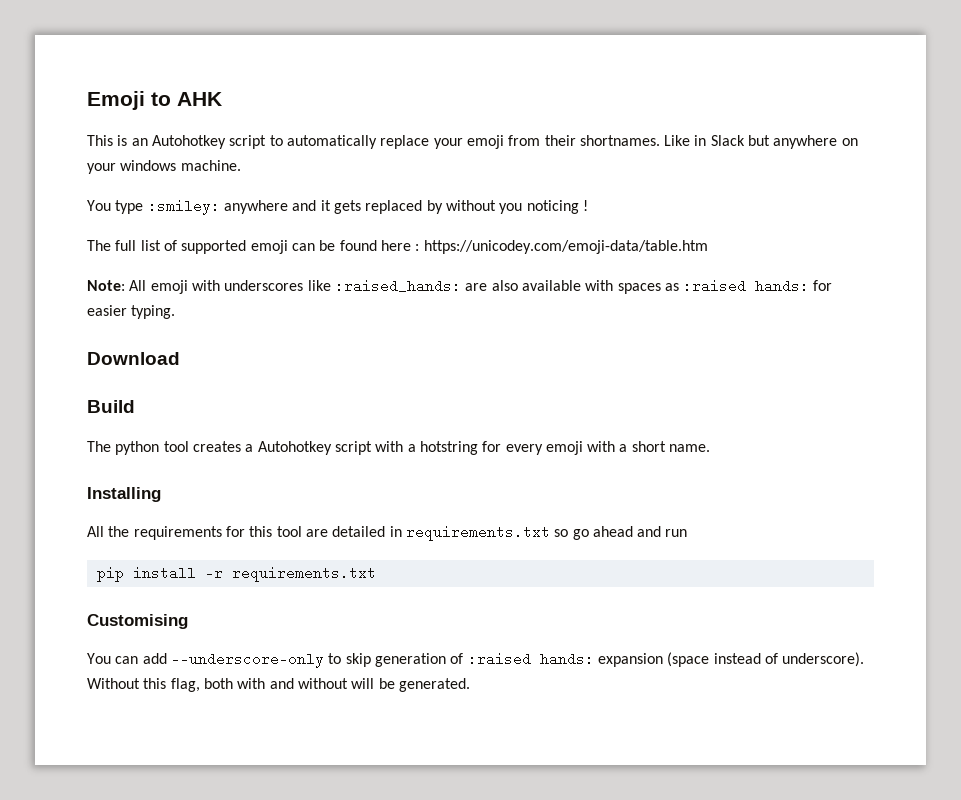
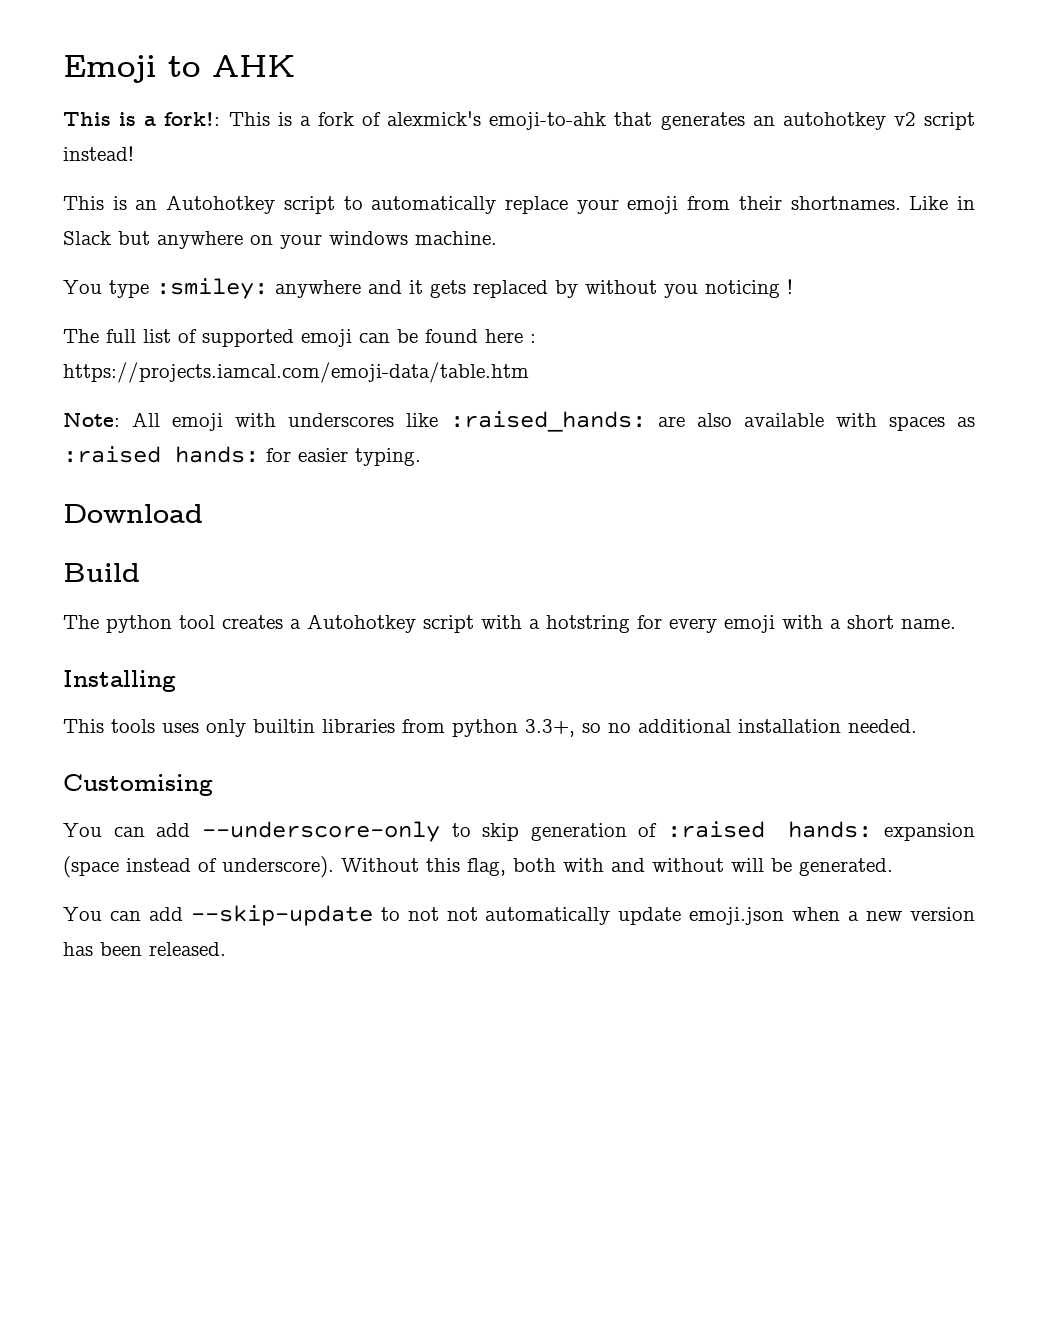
+ This is a fork!: This is a fork of alexmick's emoji-to-ahk that generates an autohotkey v2 script instead!
- The full list of supported emoji can be found here : https://unicodey.com/emoji-data/table.htm
+ The full list of supported emoji can be found here : https://projects.iamcal.com/emoji-data/table.htm
- All the requirements for this tool are detailed in requirements.txt so go ahead and run
- pip install -r requirements.txt
+ This tools uses only builtin libraries from python 3.3+, so no additional installation needed.
+ You can add --skip-update to not not automatically update emoji.json when a new version has been released.

